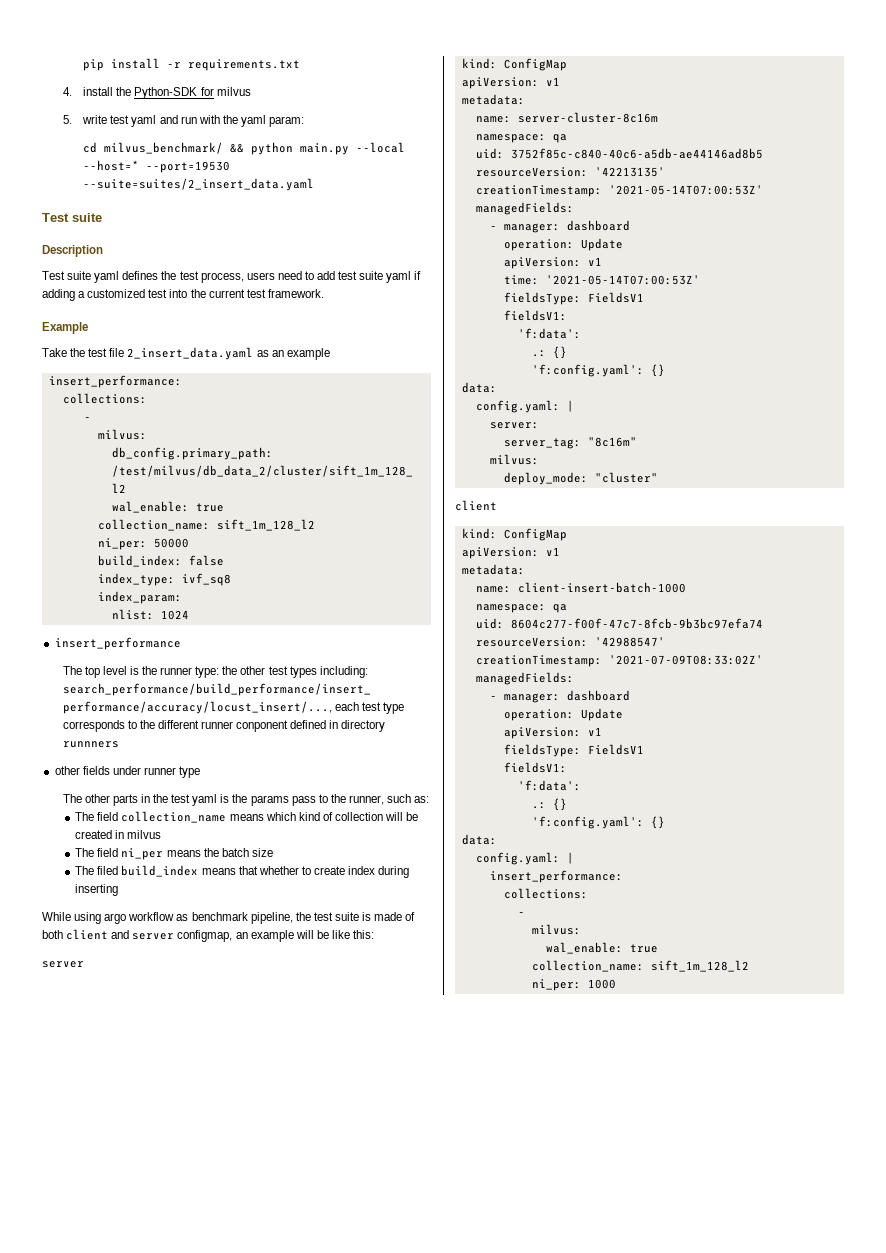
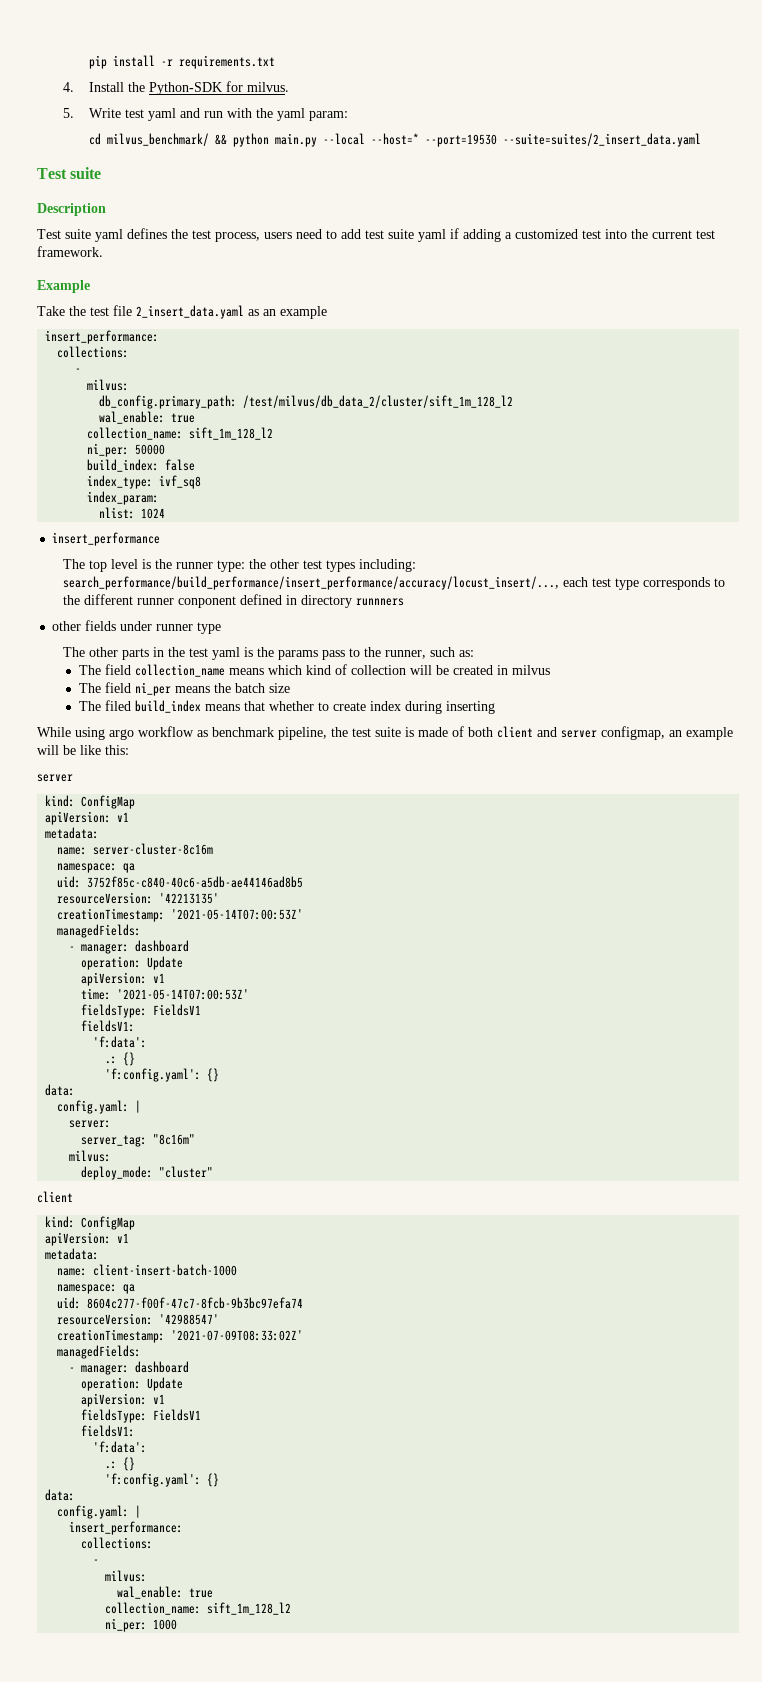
- 4. install the Python-SDK for milvus
+ 4. Install the Python-SDK for milvus.
- 5. write test yaml and run with the yaml param:
+ 5. Write test yaml and run with the yaml param:

